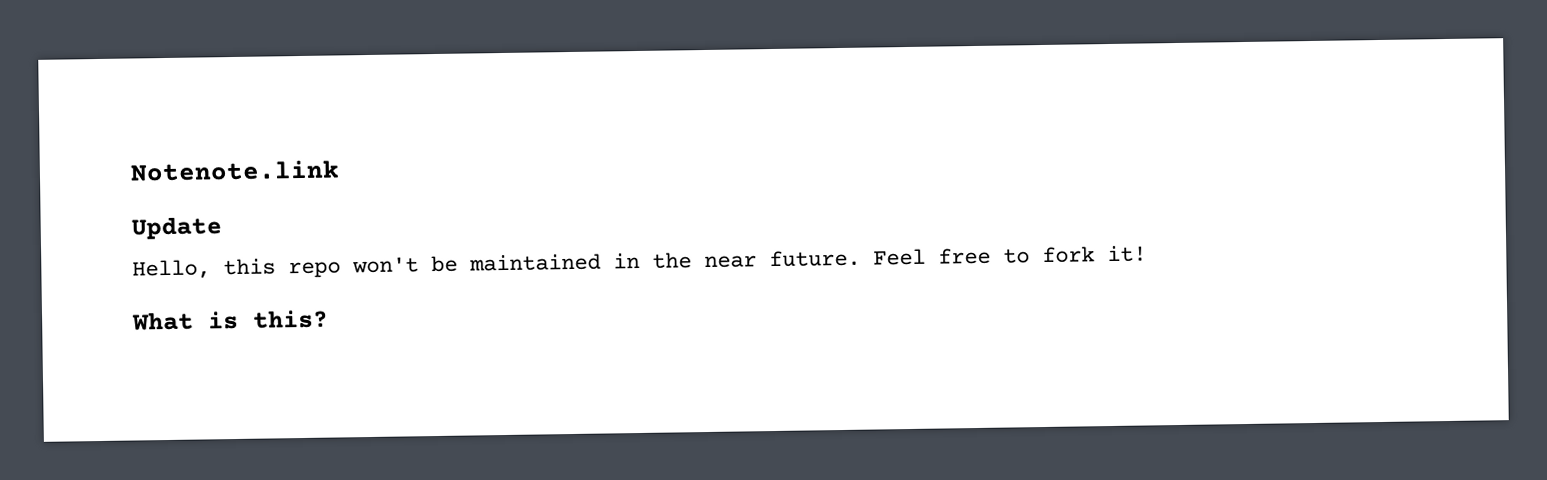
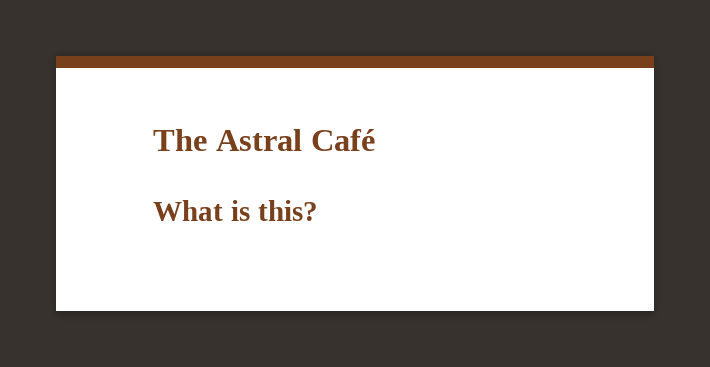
- Notenote.link
- Update
- Hello, this repo won't be maintained in the near future. Feel free to fork it!
+ The Astral Café

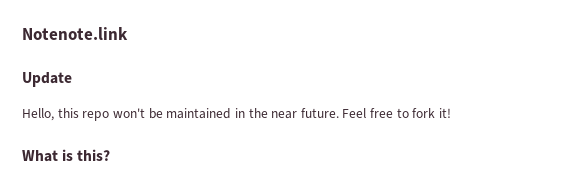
- The Astral Café
+ Notenote.link
+ Update
+ Hello, this repo won't be maintained in the near future. Feel free to fork it!

